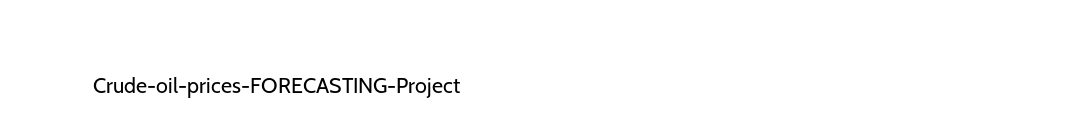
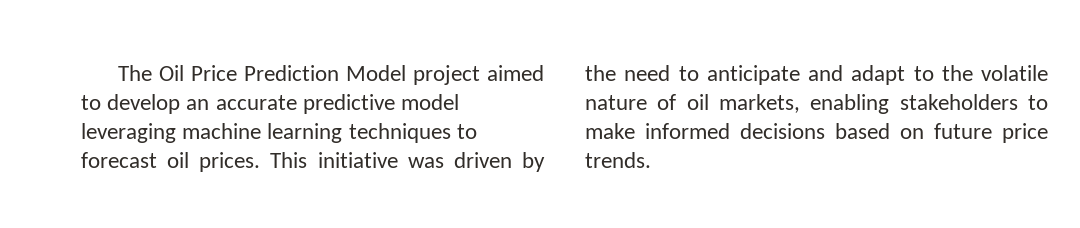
- Crude-oil-prices-FORECASTING-Project
+ The Oil Price Prediction Model project aimed to develop an accurate predictive model leveraging machine learning techniques to forecast oil prices. This initiative was driven by the need to anticipate and adapt to the volatile nature of oil markets, enabling stakeholders to make informed decisions based on future price trends.

